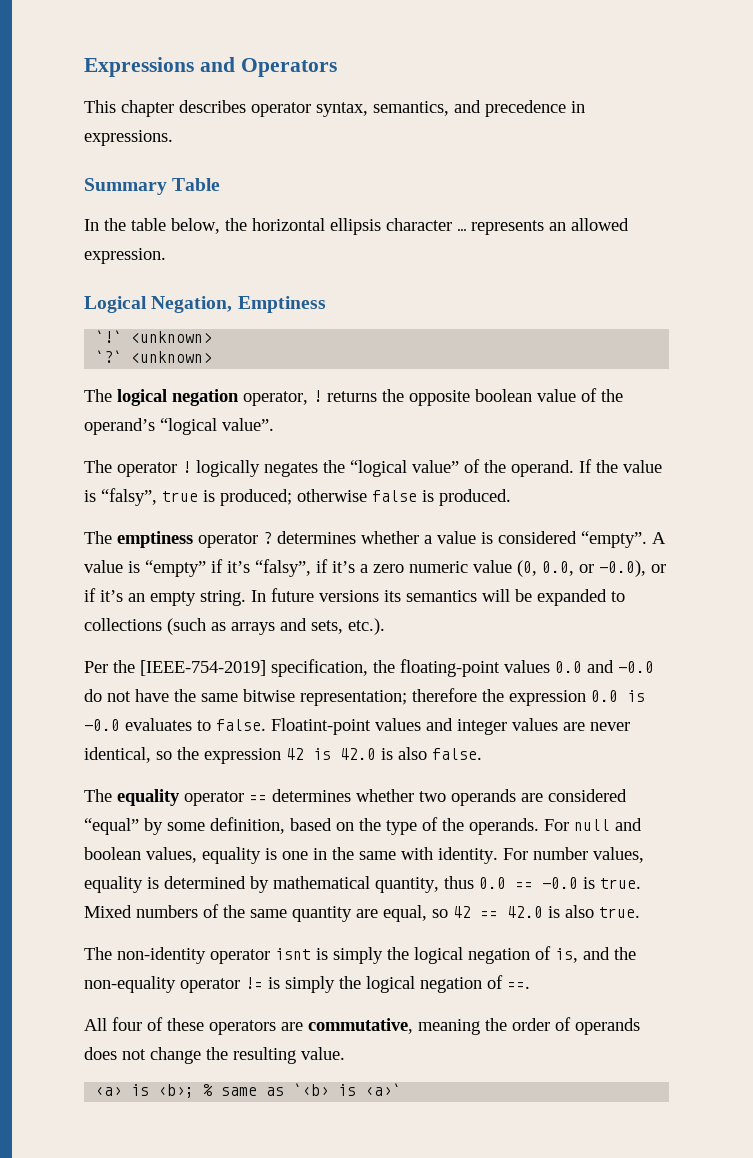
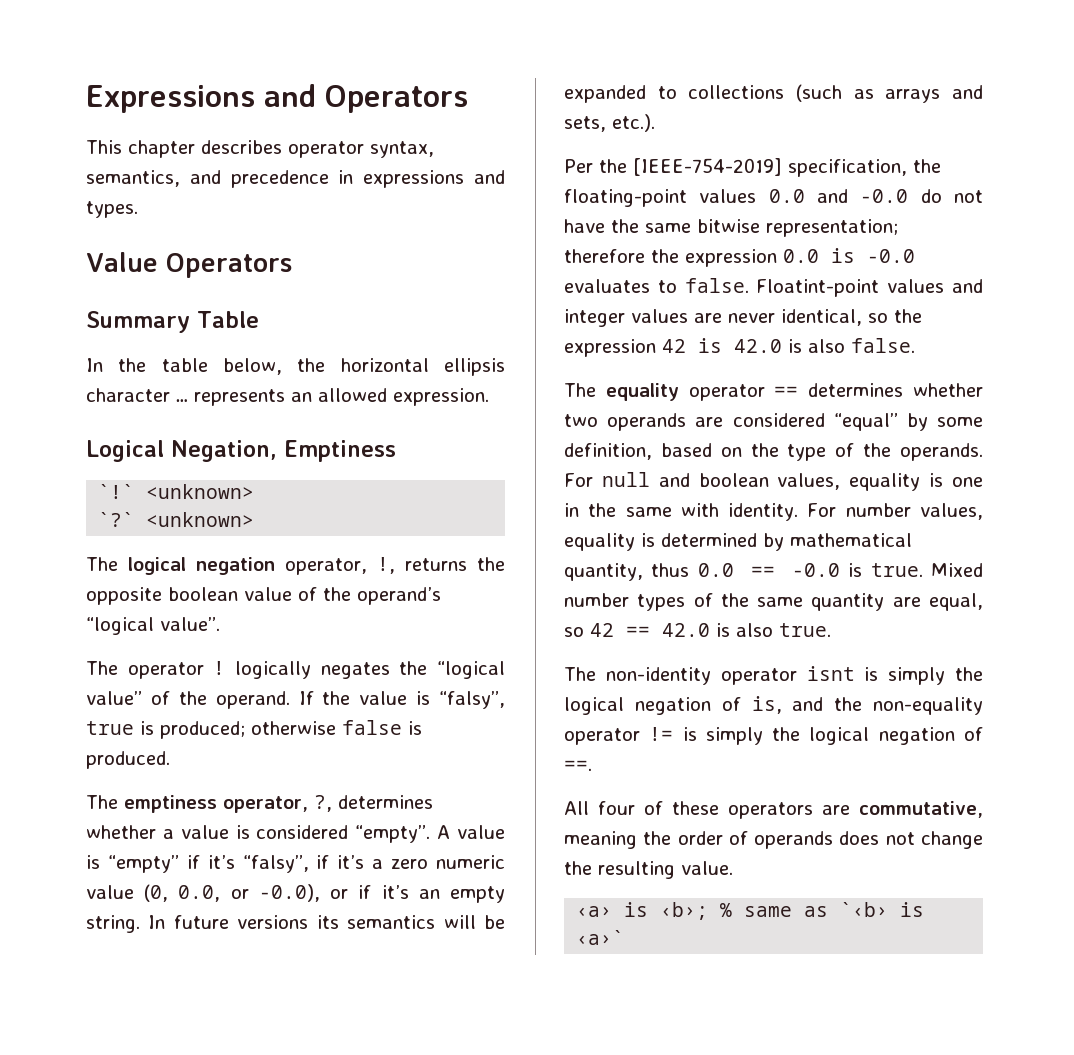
- This chapter describes operator syntax, semantics, and precedence in expressions.
+ This chapter describes operator syntax, semantics, and precedence in expressions and types.
+ Value Operators
- The logical negation operator, ! returns the opposite boolean value of the operand’s “logical value”.
+ The logical negation operator, !, returns the opposite boolean value of the operand’s “logical value”.
- The emptiness operator ? determines whether a value is considered “empty”.
+ The emptiness operator, ?, determines whether a value is considered “empty”.
- Mixed numbers of the same quantity are equal, so 42 == 42.0 is also true.
+ Mixed number types of the same quantity are equal, so 42 == 42.0 is also true.

